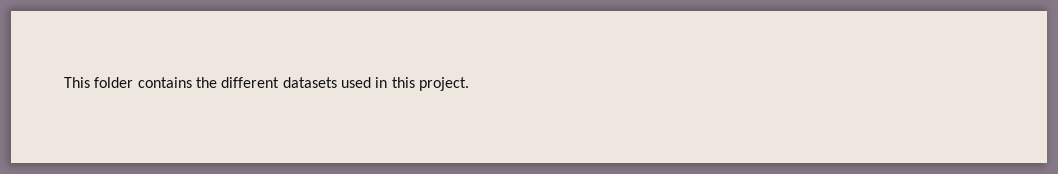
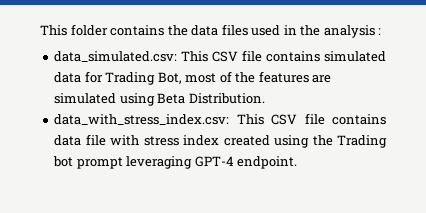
- This folder contains the different datasets used in this project.
+ This folder contains the data files used in the analysis :
+ data_simulated.csv: This CSV file contains simulated data for Trading Bot, most of the features are simulated using Beta Distribution.
+ data_with_stress_index.csv: This CSV file contains data file with stress index created using the Trading bot prompt leveraging GPT-4 endpoint.

